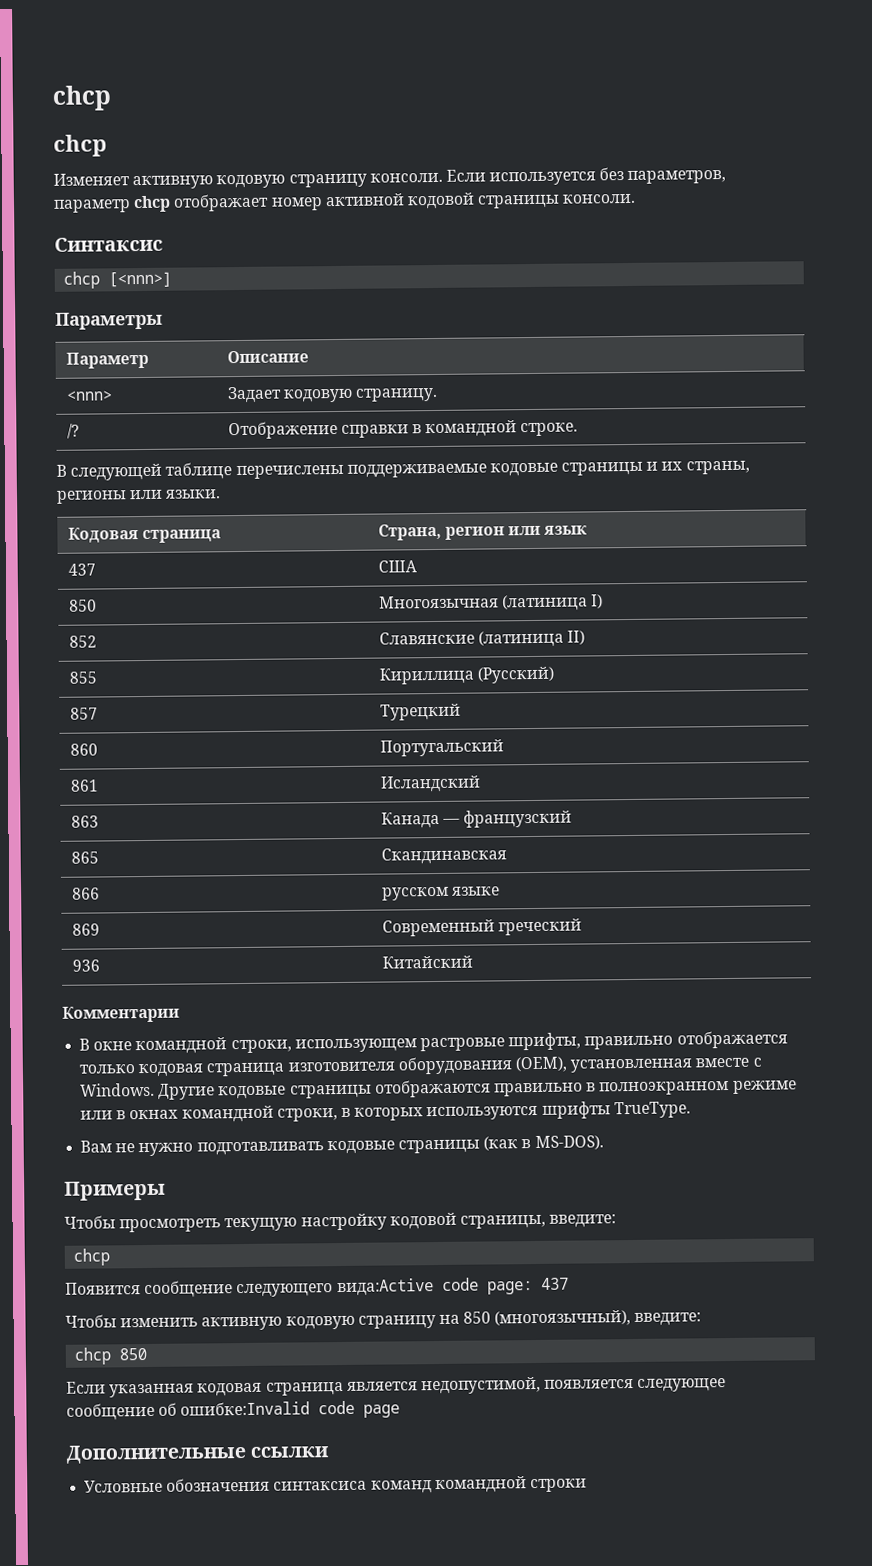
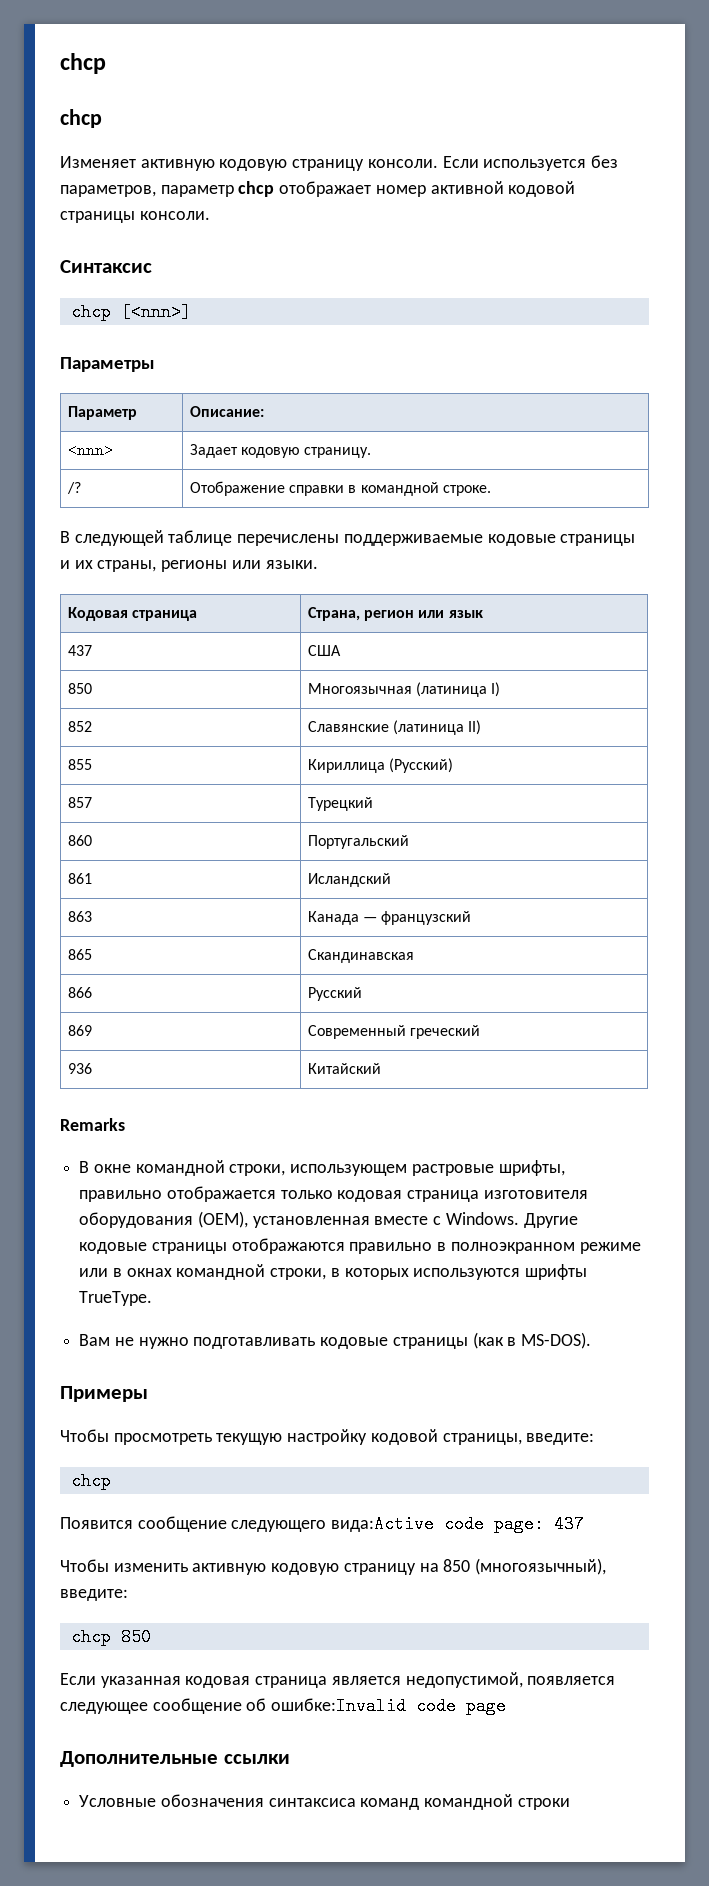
- Параметр | Описание
+ Параметр | Описание:
- 866 | русском языке
+ 866 | Русский
- Комментарии
+ Remarks

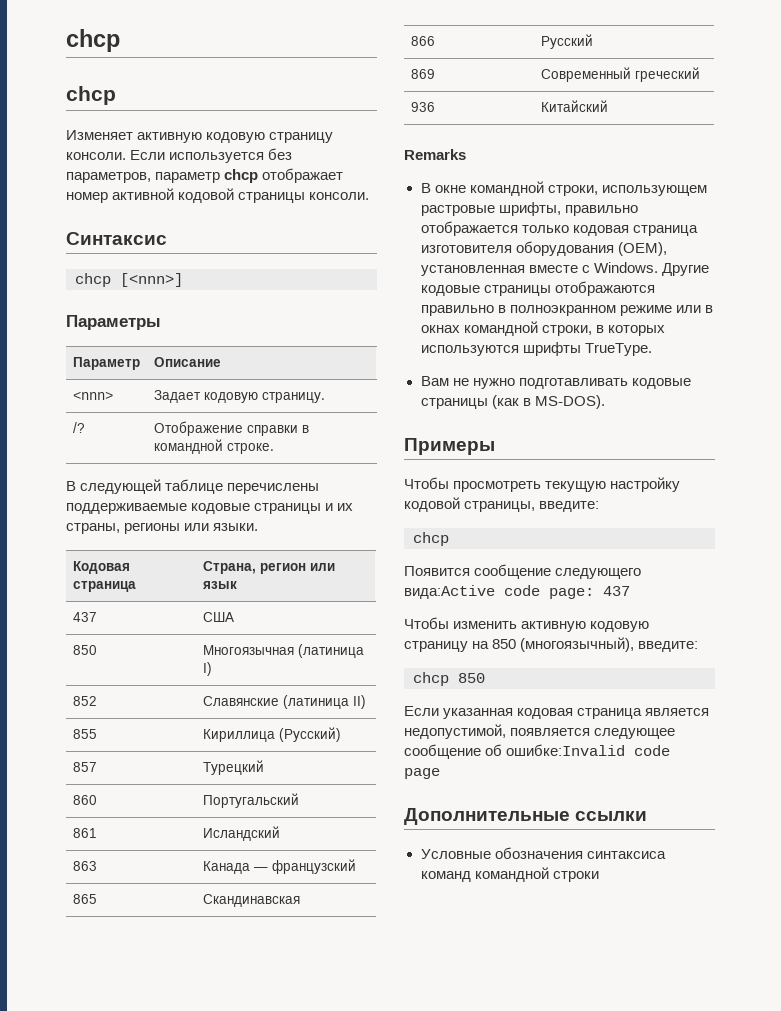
- Параметр | Описание:
+ Параметр | Описание

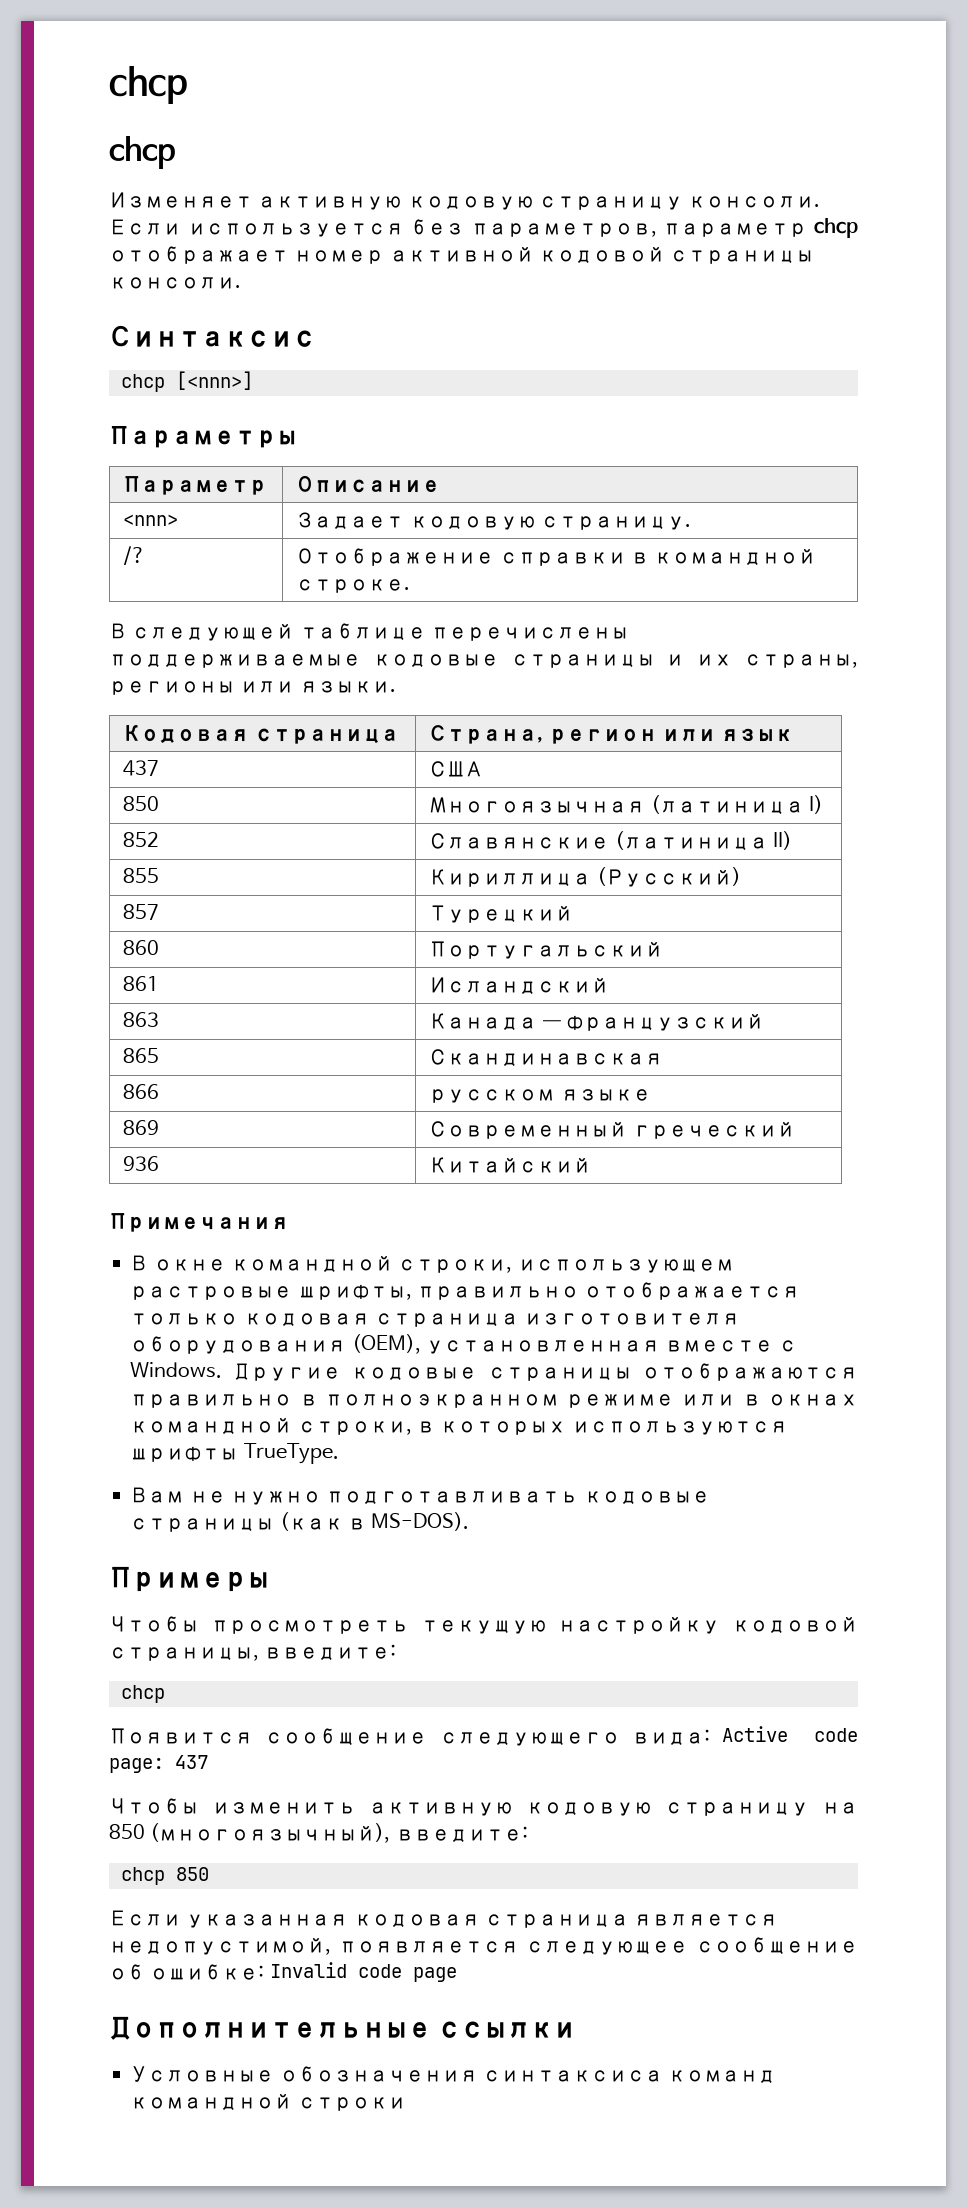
- 866 | Русский
+ 866 | русском языке
- Remarks
+ Примечания
- Появится сообщение следующего вида:Active code page: 437
+ Появится сообщение следующего вида: Active code page: 437
- Если указанная кодовая страница является недопустимой, появляется следующее сообщение об ошибке:Invalid code page
+ Если указанная кодовая страница является недопустимой, появляется следующее сообщение об ошибке: Invalid code page

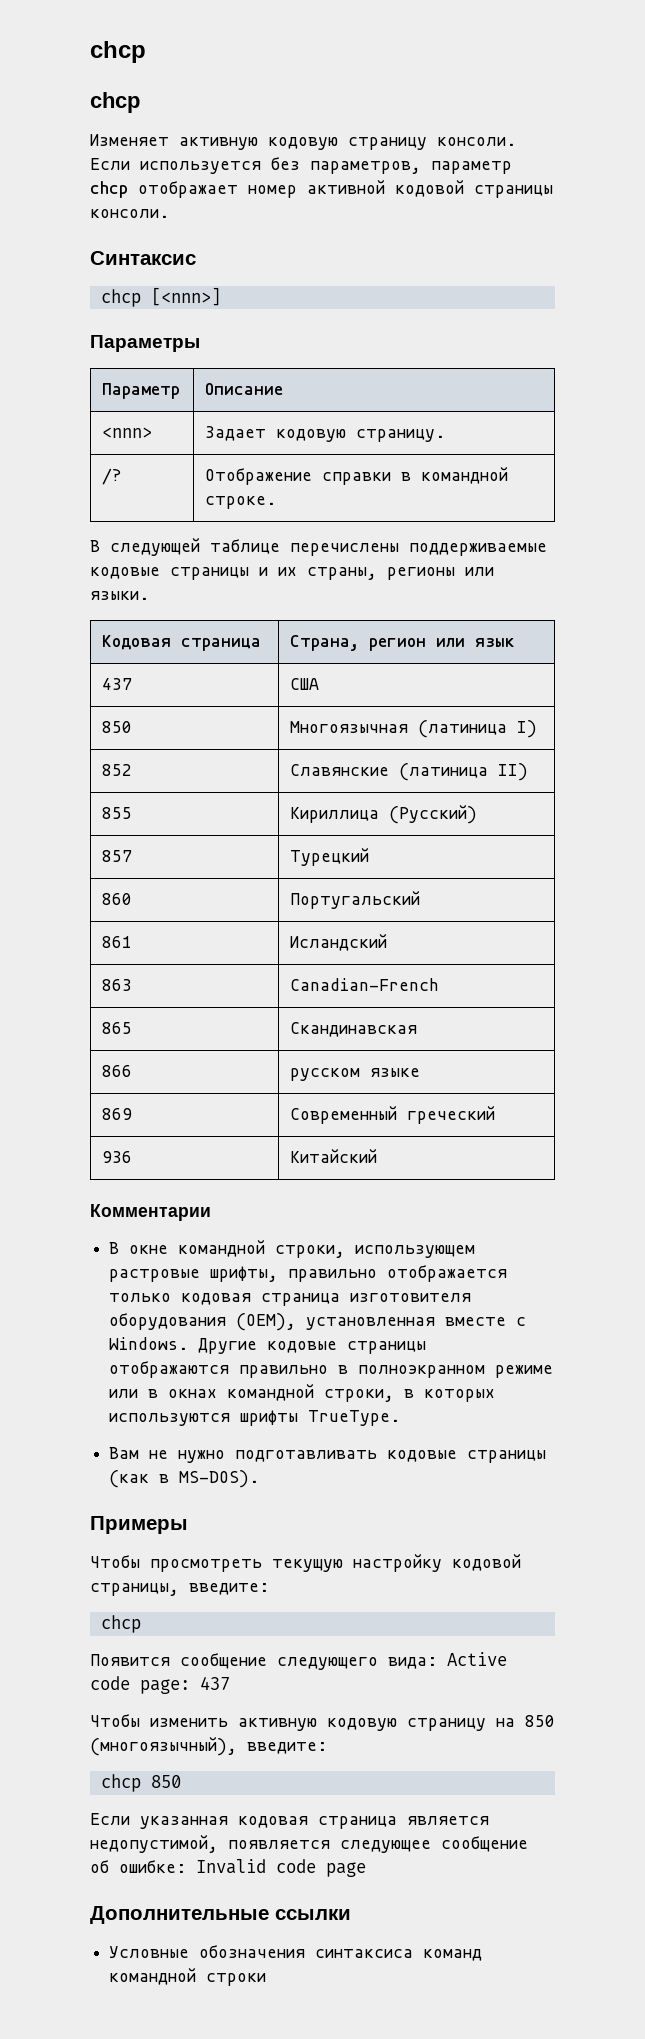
- 863 | Канада — французский
+ 863 | Canadian-French
- Примечания
+ Комментарии

